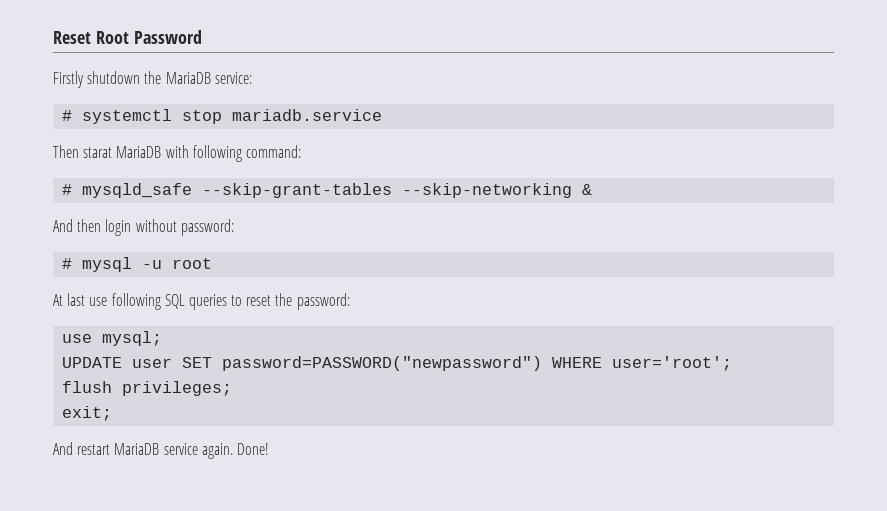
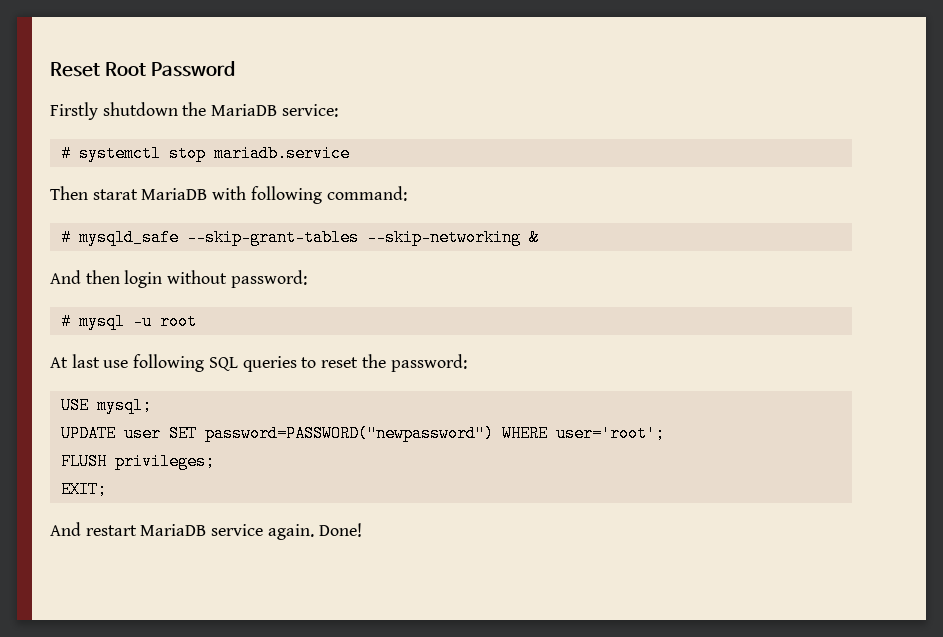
- use mysql;
+ USE mysql;
- flush privileges;
+ FLUSH privileges;
- exit;
+ EXIT;

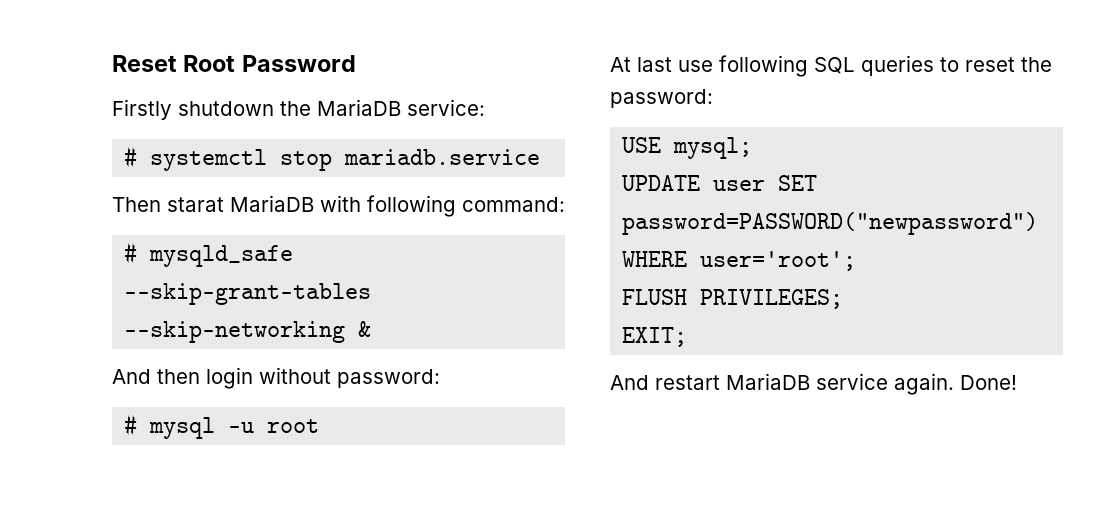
- FLUSH privileges;
+ FLUSH PRIVILEGES;

